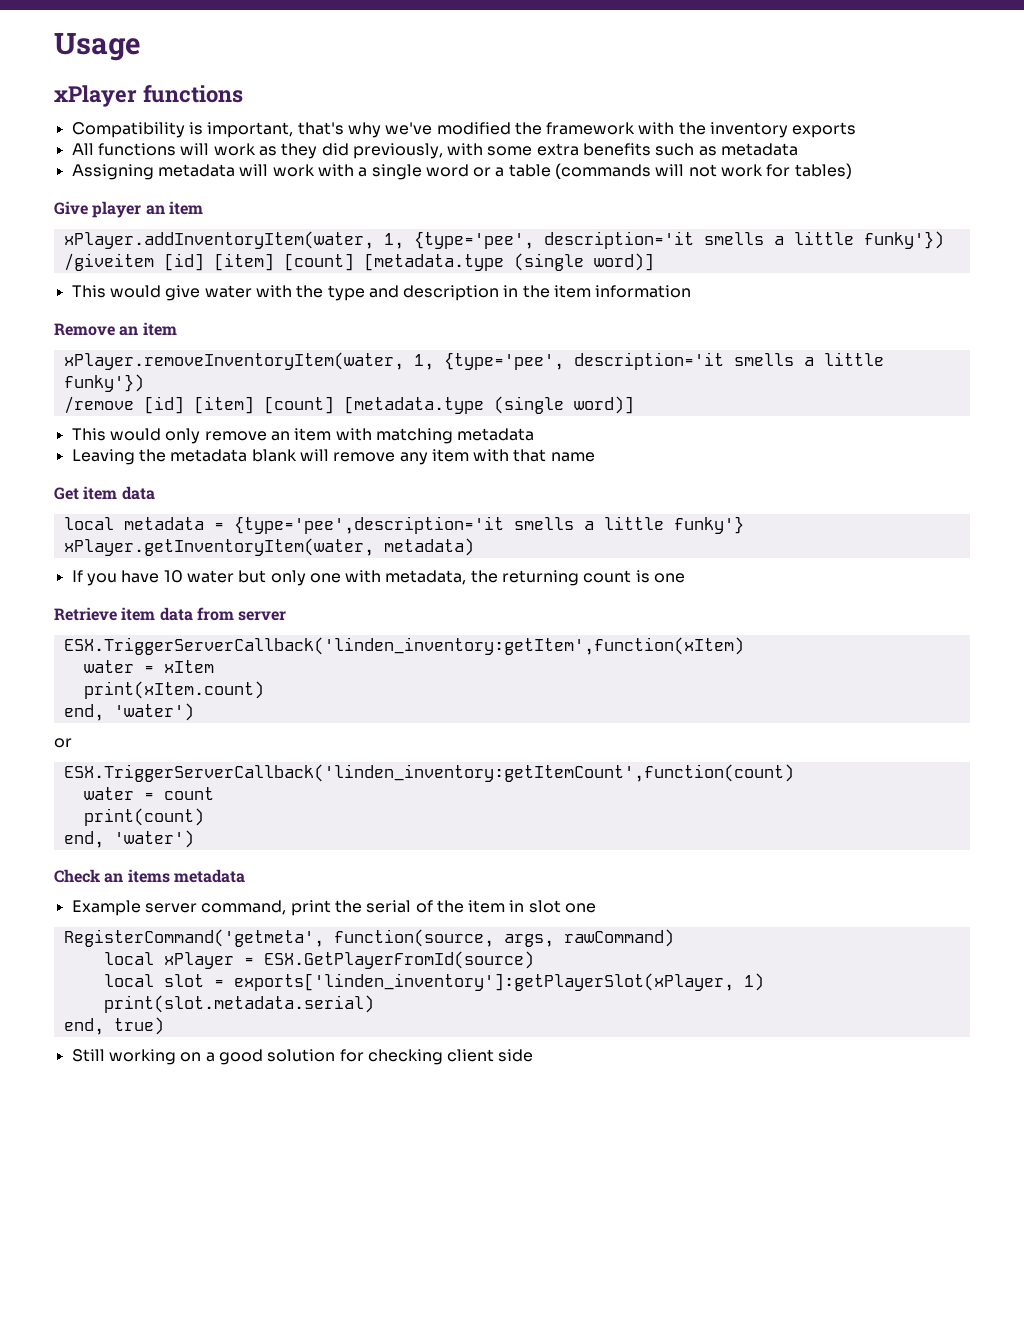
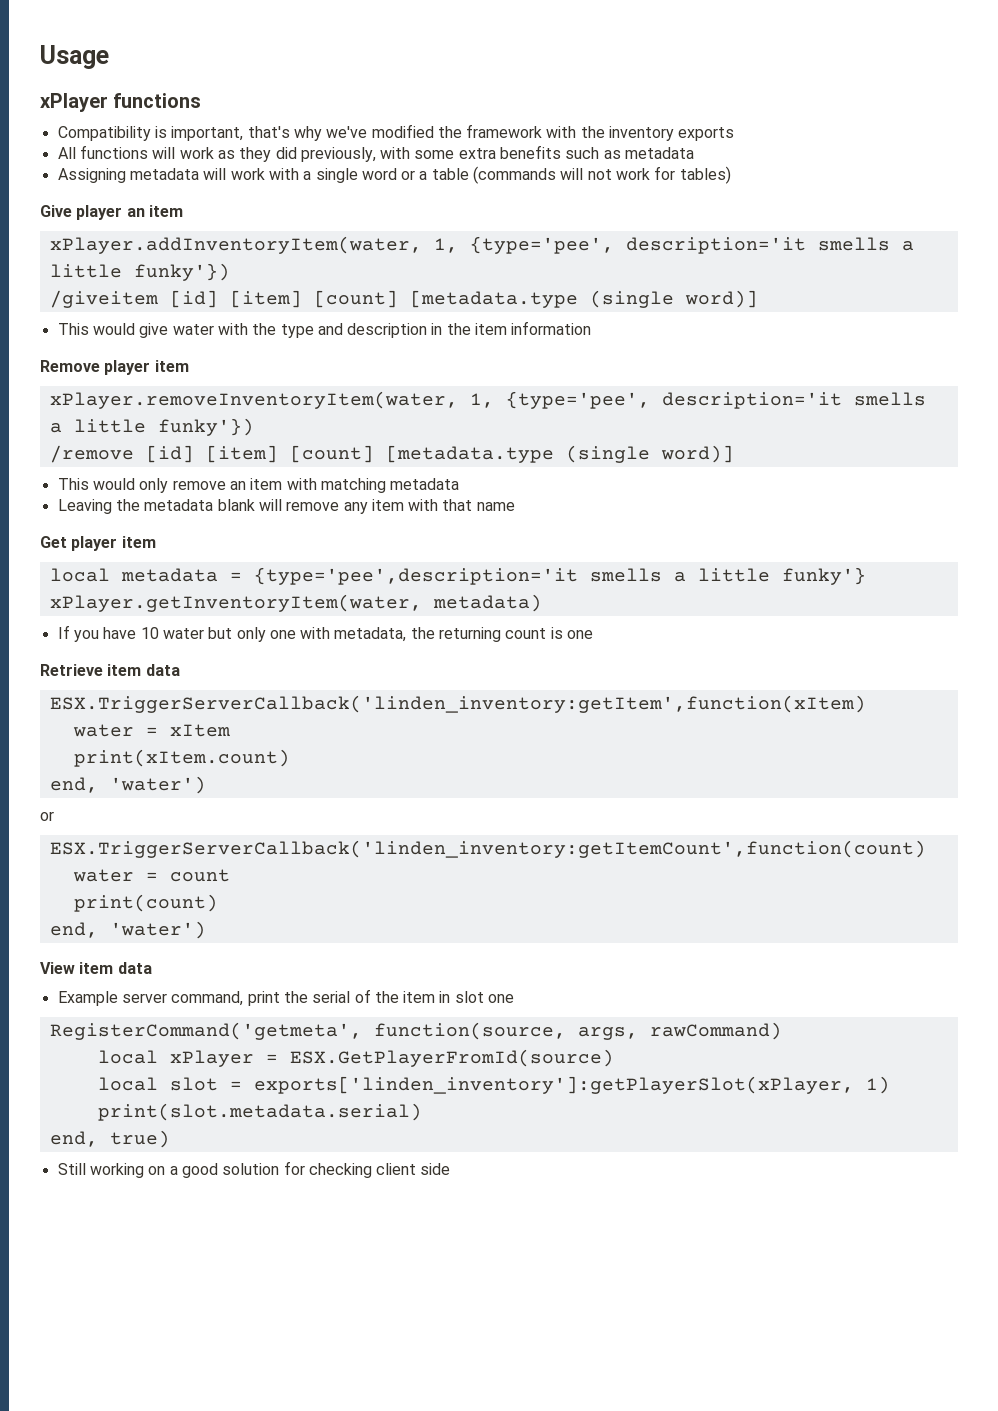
- Remove an item
+ Remove player item
- Get item data
+ Get player item
- Retrieve item data from server
+ Retrieve item data
- Check an items metadata
+ View item data

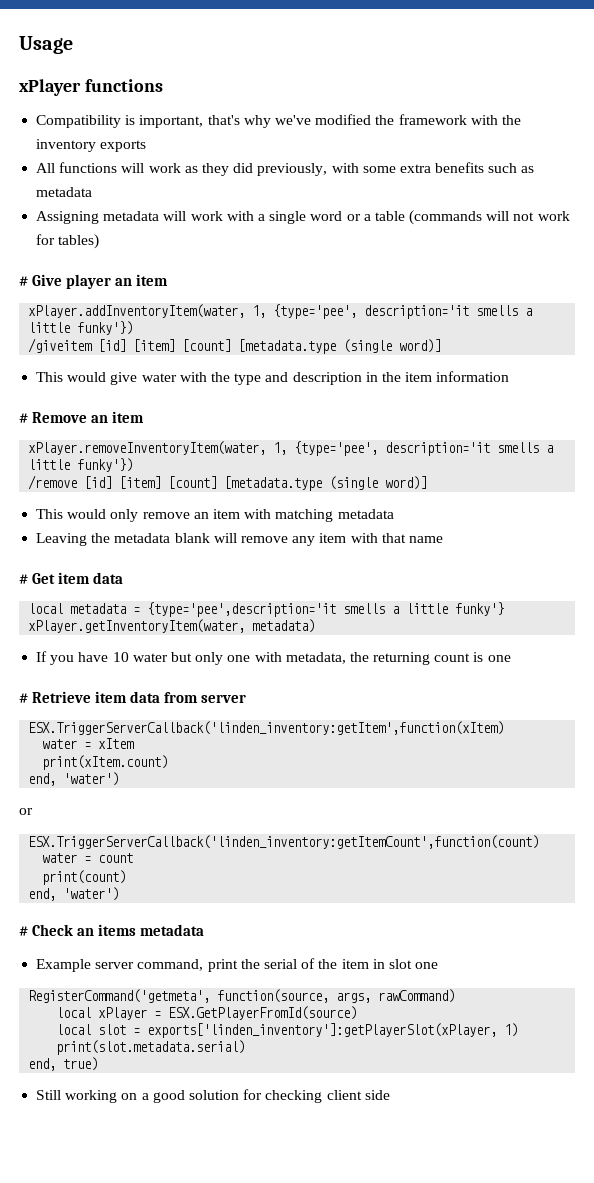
- Give player an item
+ # Give player an item
- Remove player item
+ # Remove an item
- Get player item
+ # Get item data
- Retrieve item data
+ # Retrieve item data from server
- View item data
+ # Check an items metadata

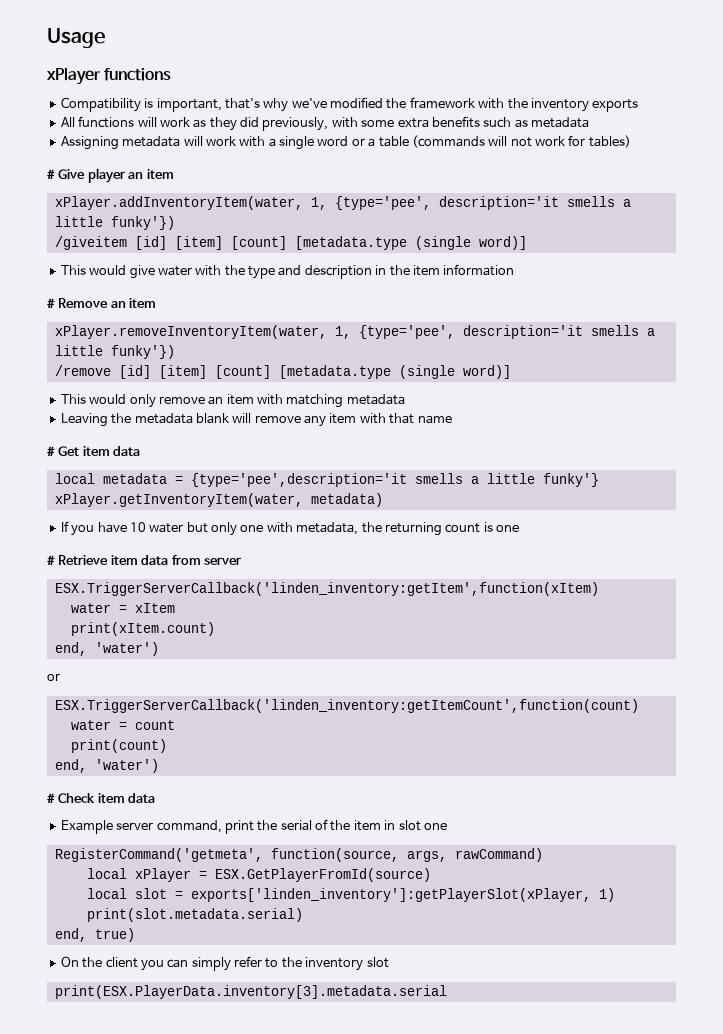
- # Check an items metadata
+ # Check item data
- Still working on a good solution for checking client side
+ On the client you can simply refer to the inventory slot
+ print(ESX.PlayerData.inventory[3].metadata.serial

